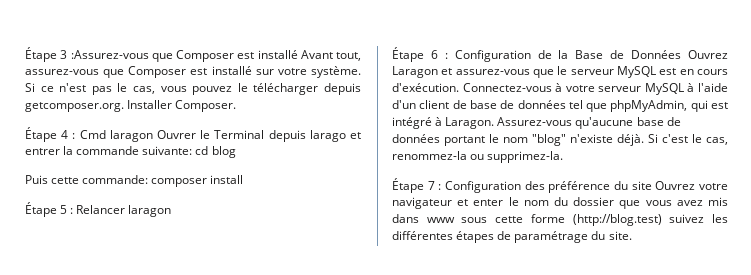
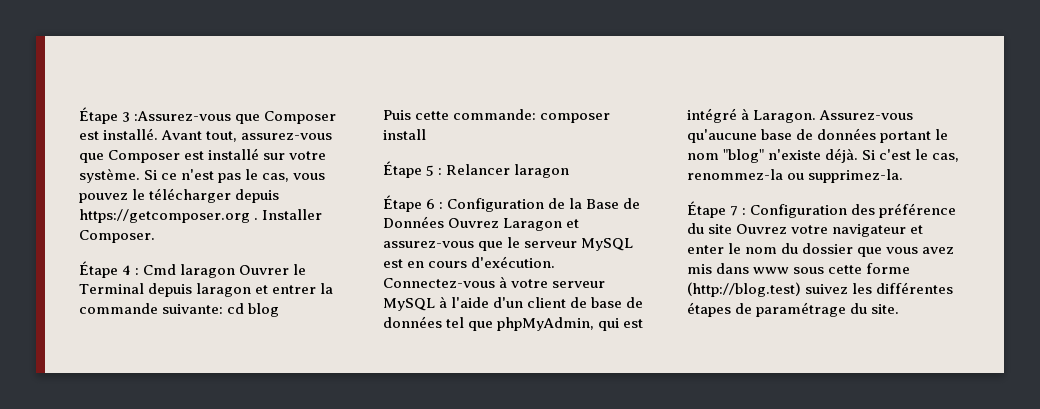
- Étape 3 :Assurez-vous que Composer est installé Avant tout, assurez-vous que Composer est installé sur votre système.
+ Étape 3 :Assurez-vous que Composer est installé. Avant tout, assurez-vous que Composer est installé sur votre système.
- Si ce n'est pas le cas, vous pouvez le télécharger depuis getcomposer.org. Installer Composer.
+ Si ce n'est pas le cas, vous pouvez le télécharger depuis https://getcomposer.org . Installer Composer.
- Étape 4 : Cmd laragon Ouvrer le Terminal depuis larago et entrer la commande suivante: cd blog
+ Étape 4 : Cmd laragon Ouvrer le Terminal depuis laragon et entrer la commande suivante: cd blog

